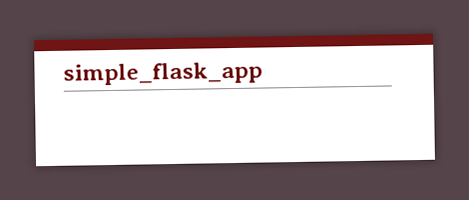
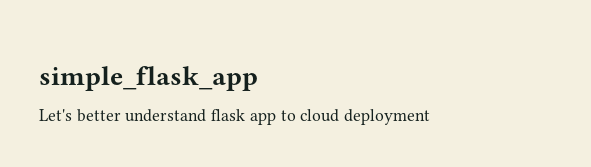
+ Let's better understand flask app to cloud deployment

